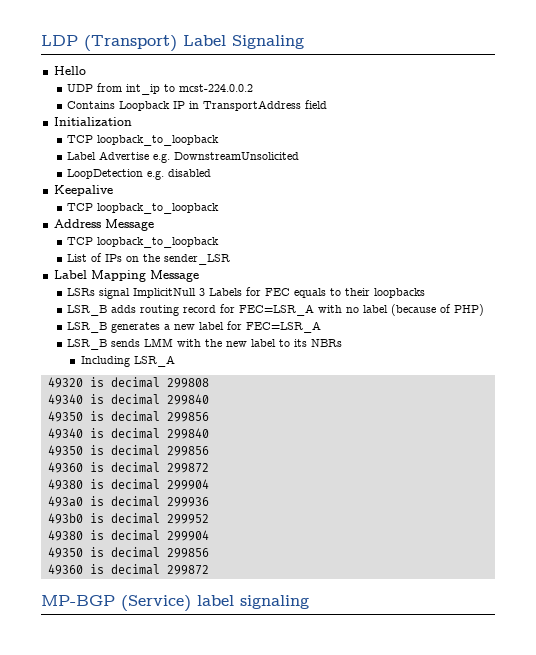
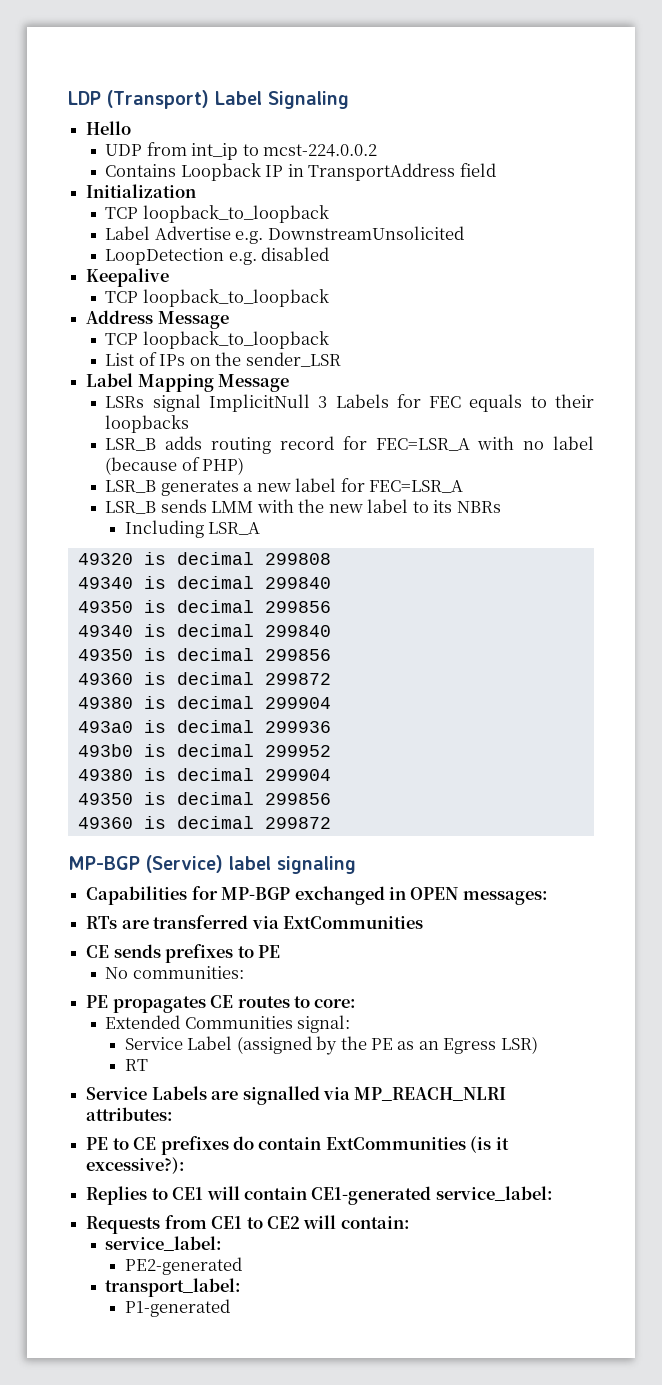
+ Capabilities for MP-BGP exchanged in OPEN messages:
+ RTs are transferred via ExtCommunities
+ CE sends prefixes to PE
+ No communities:
+ PE propagates CE routes to core:
+ Extended Communities signal:
+ Service Label (assigned by the PE as an Egress LSR)
+ RT
+ Service Labels are signalled via MP_REACH_NLRI attributes:
+ PE to CE prefixes do contain ExtCommunities (is it excessive?):
+ Replies to CE1 will contain CE1-generated service_label:
+ Requests from CE1 to CE2 will contain:
+ service_label:
+ PE2-generated
+ transport_label:
+ P1-generated

